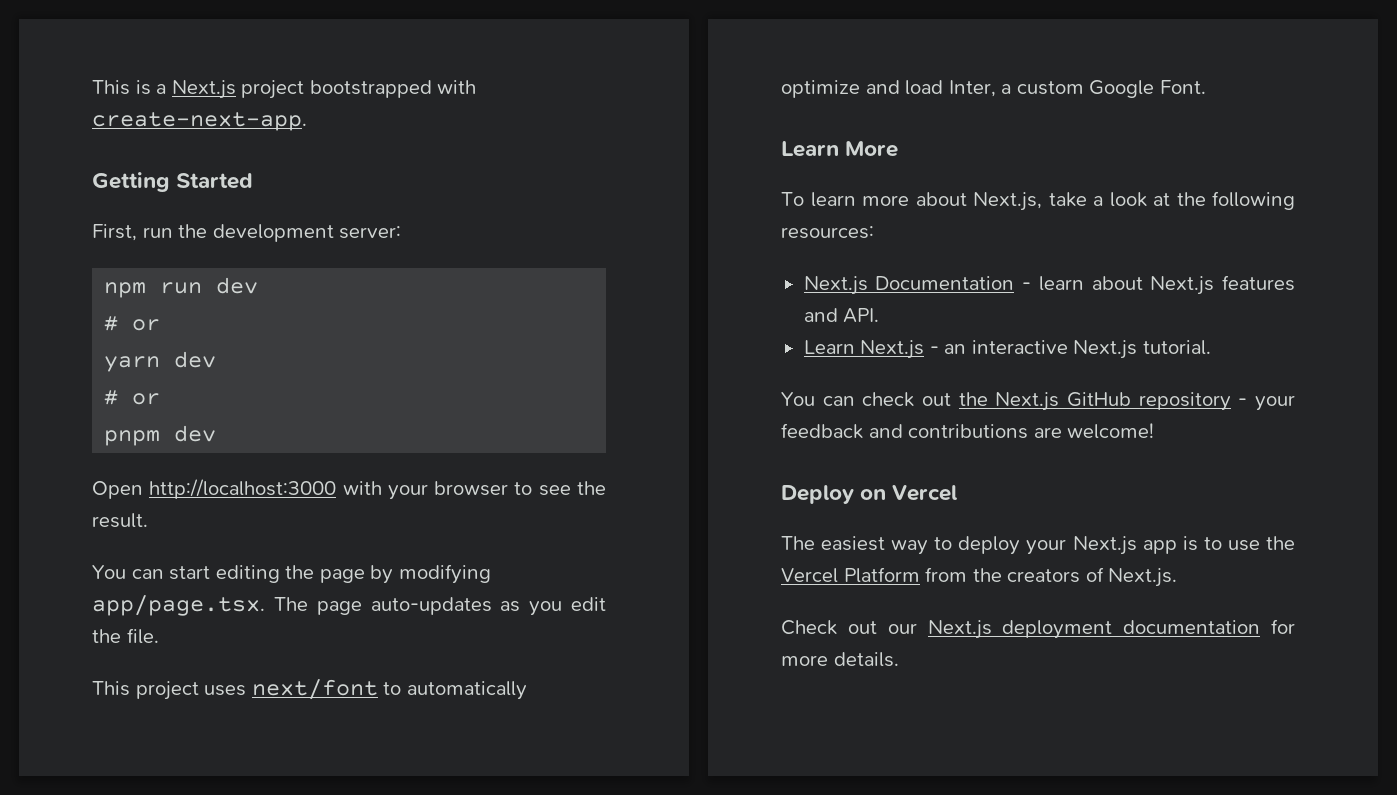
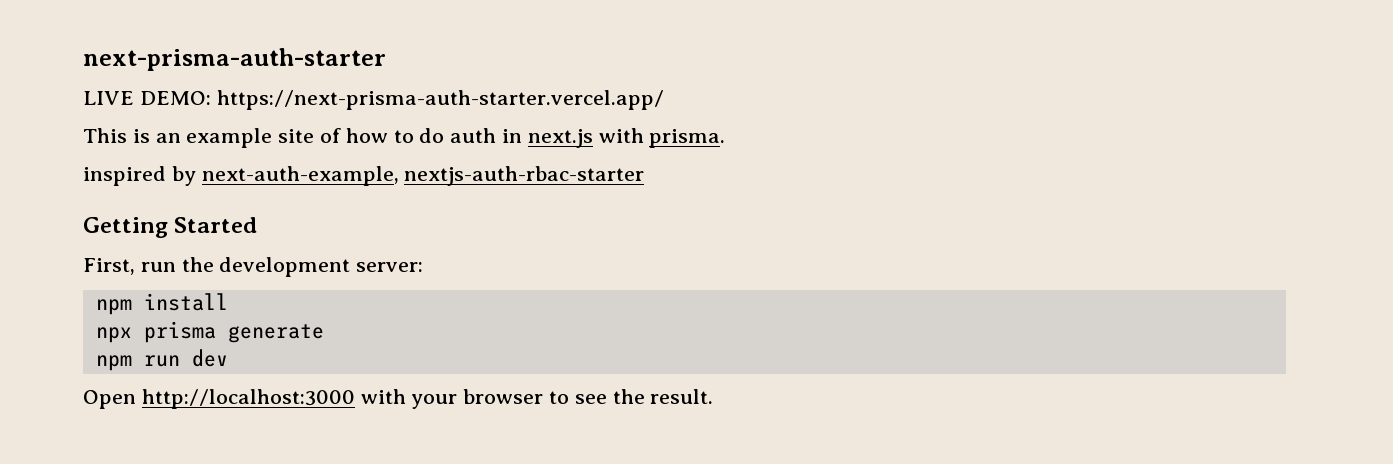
- This is a Next.js project bootstrapped with create-next-app.
+ next-prisma-auth-starter
+ LIVE DEMO: https://next-prisma-auth-starter.vercel.app/
+ This is an example site of how to do auth in next.js with prisma.
+ inspired by next-auth-example, nextjs-auth-rbac-starter
+ npm install
+ npx prisma generate
  npm run dev
- # or
- yarn dev
- # or
- pnpm dev
- You can start editing the page by modifying app/page.tsx. The page auto-updates as you edit the file.
- This project uses next/font to automatically optimize and load Inter, a custom Google Font.
- Learn More
- To learn more about Next.js, take a look at the following resources:
- Next.js Documentation - learn about Next.js features and API.
- Learn Next.js - an interactive Next.js tutorial.
- You can check out the Next.js GitHub repository - your feedback and contributions are welcome!
- Deploy on Vercel
- The easiest way to deploy your Next.js app is to use the Vercel Platform from the creators of Next.js.
- Check out our Next.js deployment documentation for more details.

